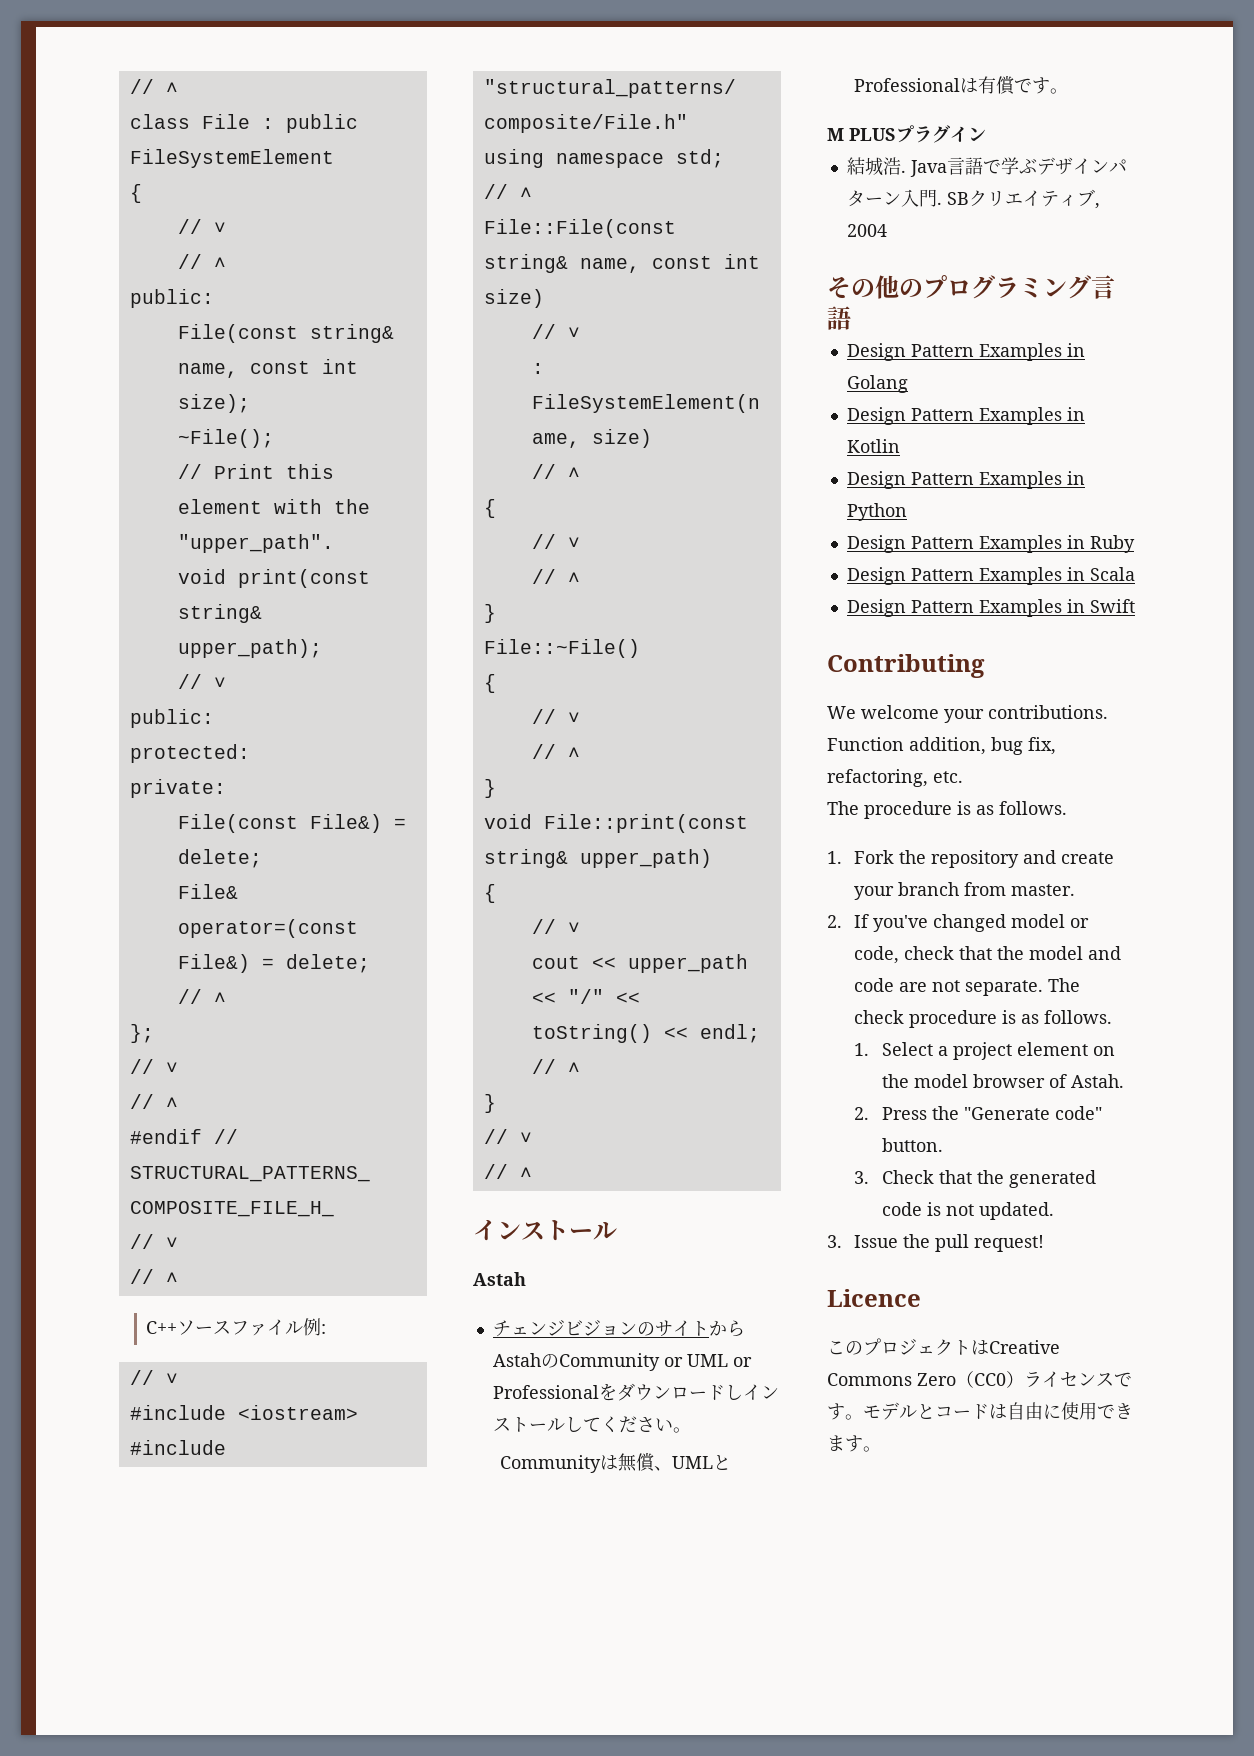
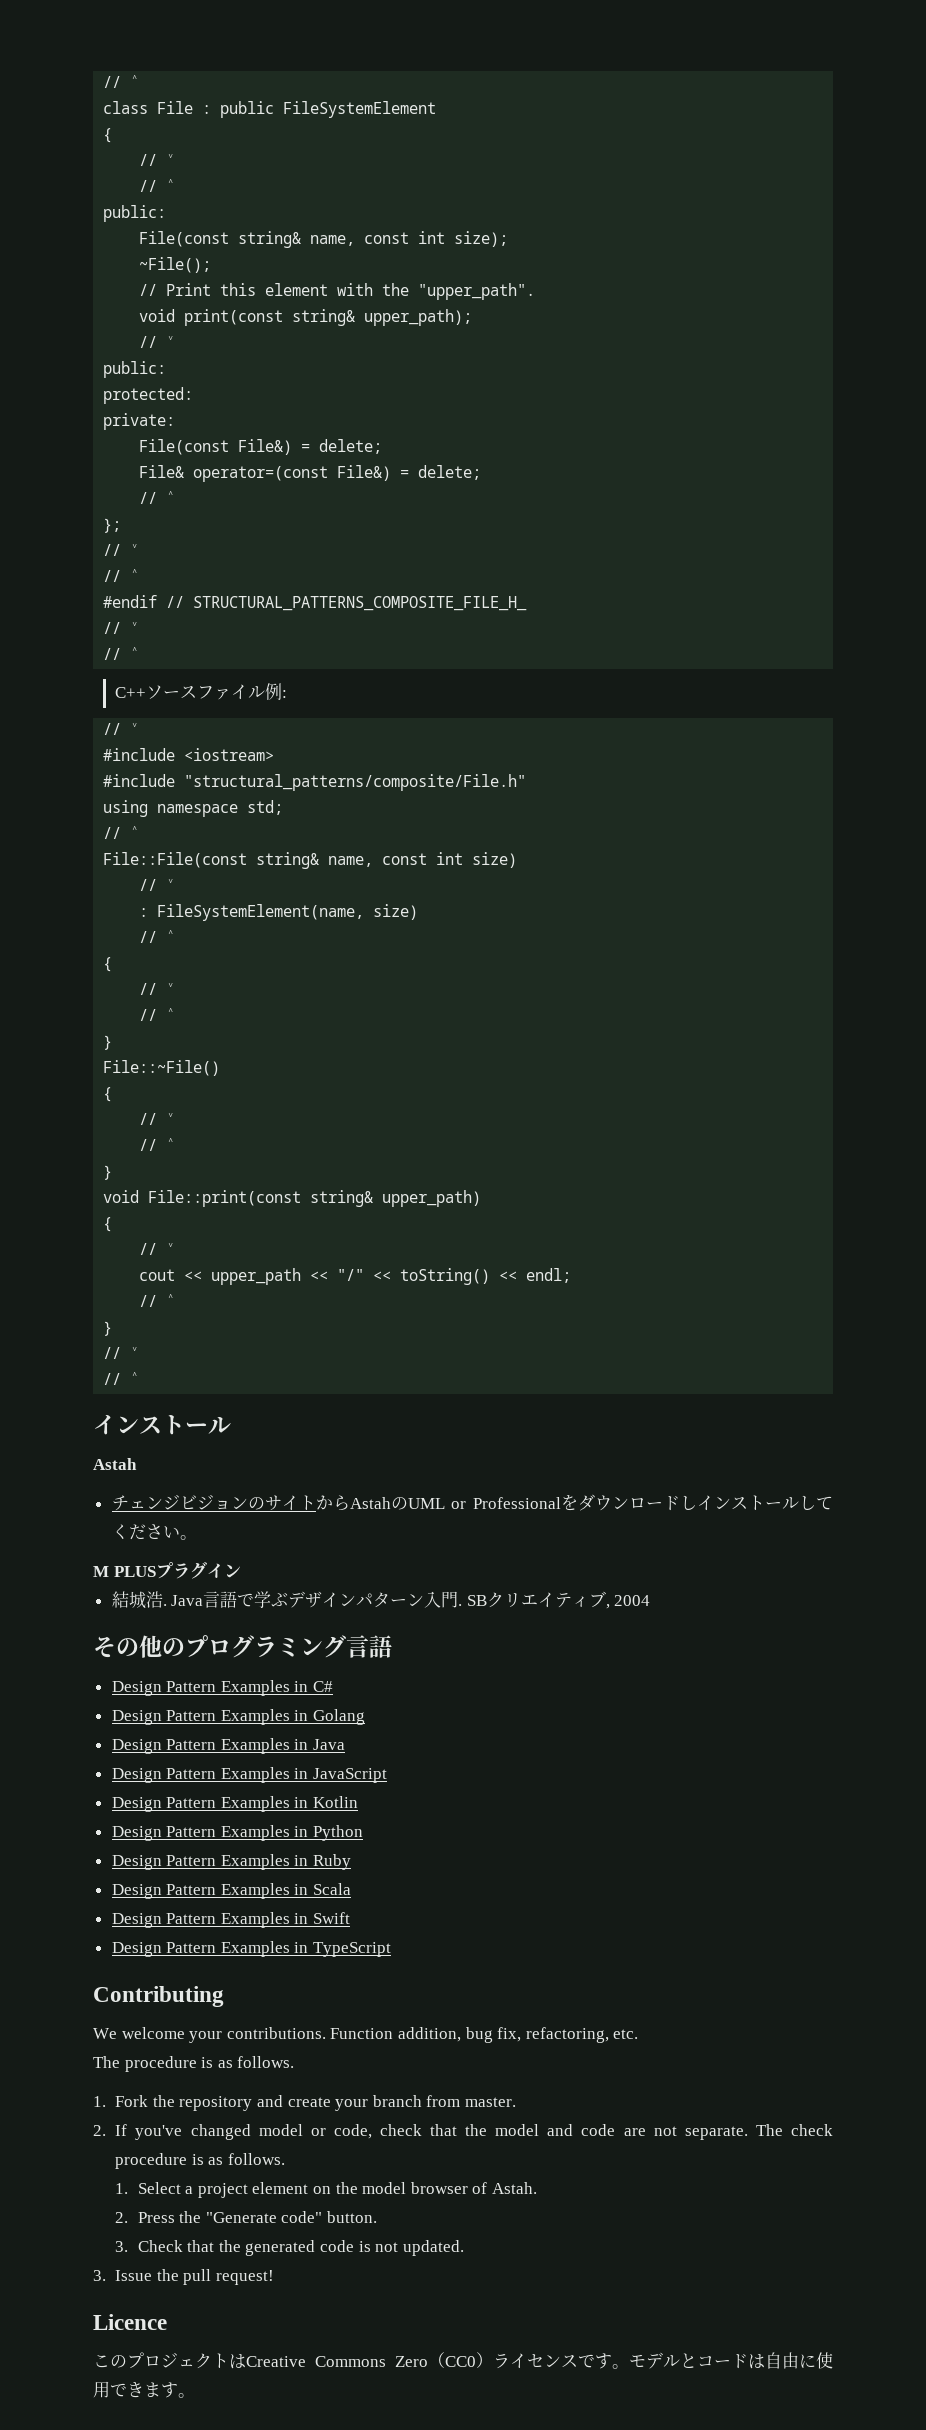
- チェンジビジョンのサイトからAstahのCommunity or UML or Professionalをダウンロードしインストールしてください。
+ チェンジビジョンのサイトからAstahのUML or Professionalをダウンロードしインストールしてください。
- Communityは無償、UMLとProfessionalは有償です。
+ Design Pattern Examples in C#
+ Design Pattern Examples in Java
+ Design Pattern Examples in JavaScript
+ Design Pattern Examples in TypeScript

